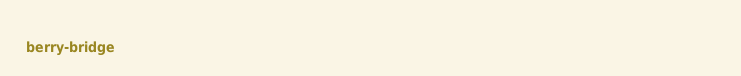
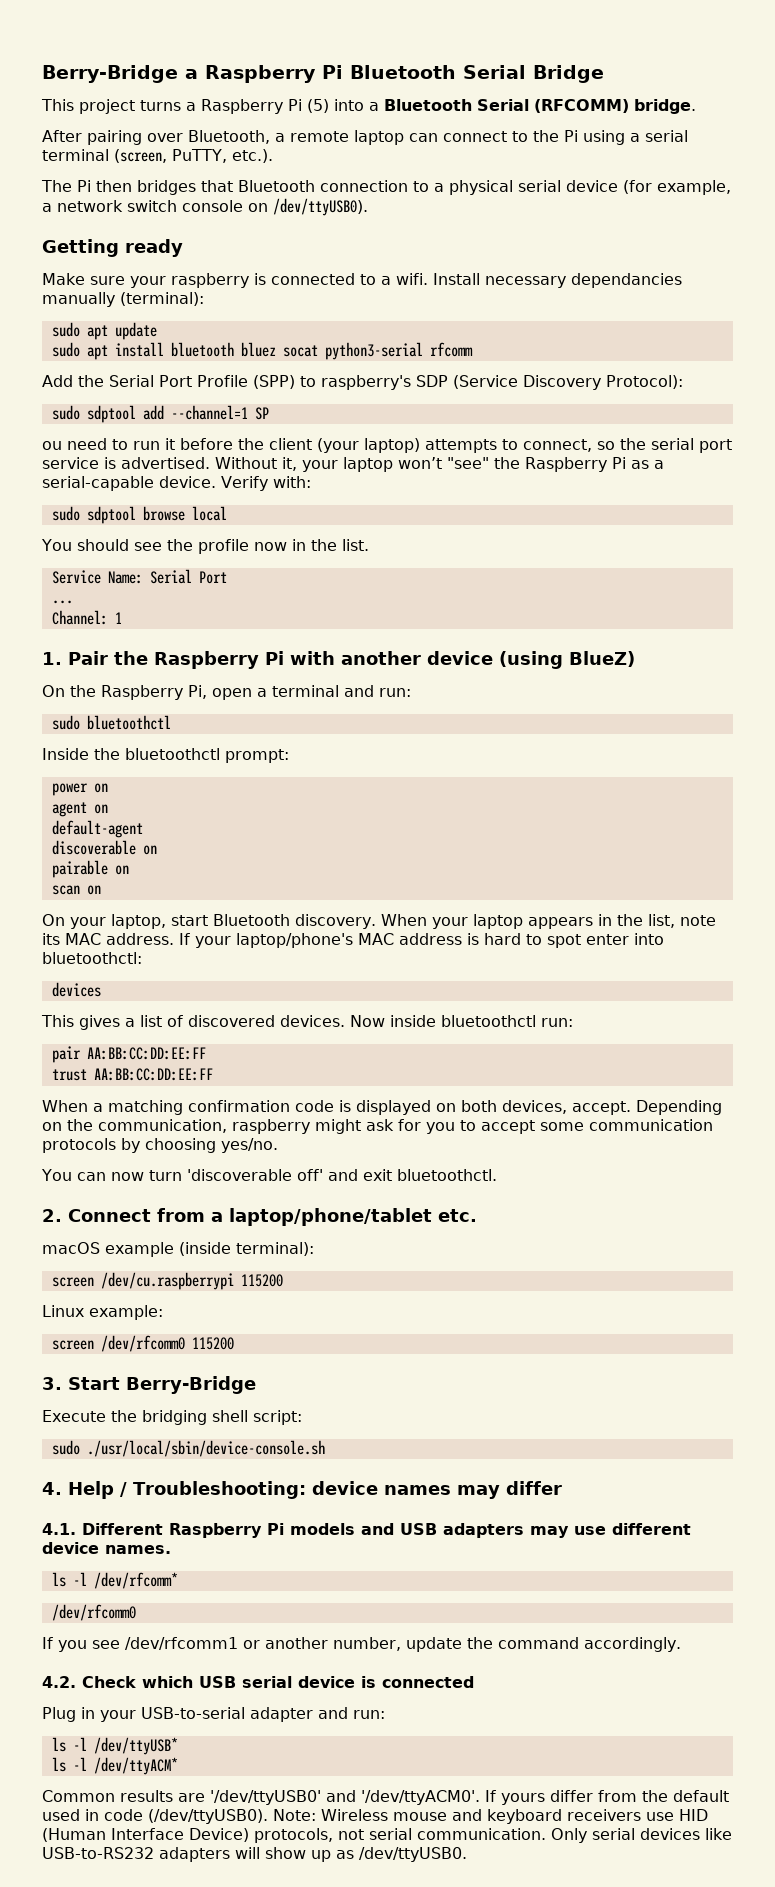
- berry-bridge
+ Berry-Bridge a Raspberry Pi Bluetooth Serial Bridge
+ This project turns a Raspberry Pi (5) into a Bluetooth Serial (RFCOMM) bridge.
+ After pairing over Bluetooth, a remote laptop can connect to the Pi using a serial terminal (screen, PuTTY, etc.).
+ The Pi then bridges that Bluetooth connection to a physical serial device (for example, a network switch console on /dev/ttyUSB0).
+ Getting ready
+ Make sure your raspberry is connected to a wifi. Install necessary dependancies manually (terminal):
+ sudo apt update
+ sudo apt install bluetooth bluez socat python3-serial rfcomm
+ Add the Serial Port Profile (SPP) to raspberry's SDP (Service Discovery Protocol):
+ sudo sdptool add --channel=1 SP
+ ou need to run it before the client (your laptop) attempts to connect, so the serial port service is advertised. Without it, your laptop won’t "see" the Raspberry Pi as a serial-capable device. Verify with:
+ sudo sdptool browse local
+ You should see the profile now in the list.
+ Service Name: Serial Port
+ ...
+ Channel: 1
+ 1. Pair the Raspberry Pi with another device (using BlueZ)
+ On the Raspberry Pi, open a terminal and run:
+ sudo bluetoothctl
+ Inside the bluetoothctl prompt:
+ power on
+ agent on
+ default-agent
+ discoverable on
+ pairable on
+ scan on
+ On your laptop, start Bluetooth discovery. When your laptop appears in the list, note its MAC address. If your laptop/phone's MAC address is hard to spot enter into bluetoothctl:
+ devices
+ This gives a list of discovered devices. Now inside bluetoothctl run:
+ pair AA:BB:CC:DD:EE:FF
+ trust AA:BB:CC:DD:EE:FF
+ When a matching confirmation code is displayed on both devices, accept. Depending on the communication, raspberry might ask for you to accept some communication protocols by choosing yes/no.
+ You can now turn 'discoverable off' and exit bluetoothctl.
+ 2. Connect from a laptop/phone/tablet etc.
+ macOS example (inside terminal):
+ screen /dev/cu.raspberrypi 115200
+ Linux example:
+ screen /dev/rfcomm0 115200
+ 3. Start Berry-Bridge
+ Execute the bridging shell script:
+ sudo ./usr/local/sbin/device-console.sh
+ 4. Help / Troubleshooting: device names may differ
+ 4.1. Different Raspberry Pi models and USB adapters may use different device names.
+ ls -l /dev/rfcomm*
+ /dev/rfcomm0
+ If you see /dev/rfcomm1 or another number, update the command accordingly.
+ 4.2. Check which USB serial device is connected
+ Plug in your USB‑to‑serial adapter and run:
+ ls -l /dev/ttyUSB*
+ ls -l /dev/ttyACM*
+ Common results are '/dev/ttyUSB0' and '/dev/ttyACM0'. If yours differ from the default used in code (/dev/ttyUSB0). Note: Wireless mouse and keyboard receivers use HID (Human Interface Device) protocols, not serial communication. Only serial devices like USB-to-RS232 adapters will show up as /dev/ttyUSB0.

